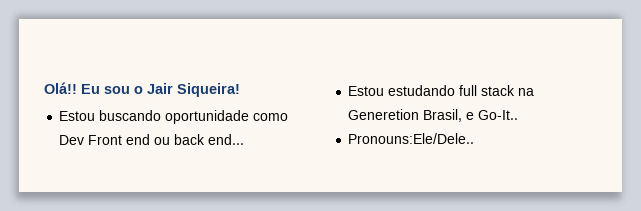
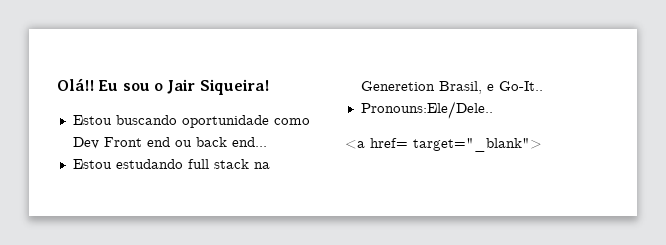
+ <a href= target="_blank">

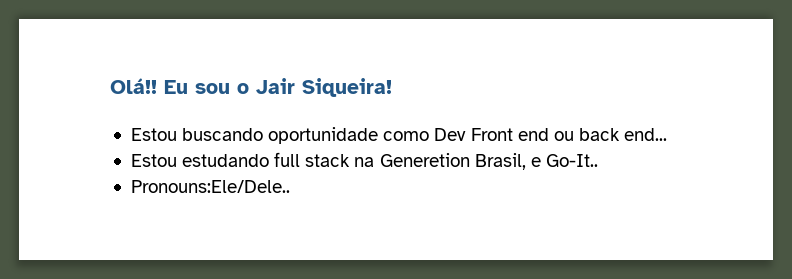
- <a href= target="_blank">

